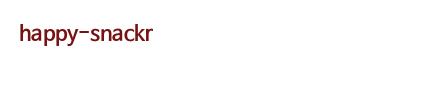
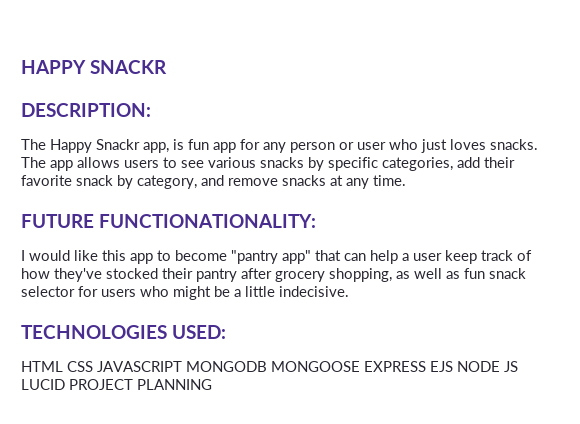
- happy-snackr
+ HAPPY SNACKR
+ DESCRIPTION:
+ The Happy Snackr app, is fun app for any person or user who just loves snacks. The app allows users to see various snacks by specific categories, add their favorite snack by category, and remove snacks at any time.
+ FUTURE FUNCTIONATIONALITY:
+ I would like this app to become "pantry app" that can help a user keep track of how they've stocked their pantry after grocery shopping, as well as fun snack selector for users who might be a little indecisive.
+ TECHNOLOGIES USED:
+ HTML CSS JAVASCRIPT MONGODB MONGOOSE EXPRESS EJS NODE JS LUCID PROJECT PLANNING

